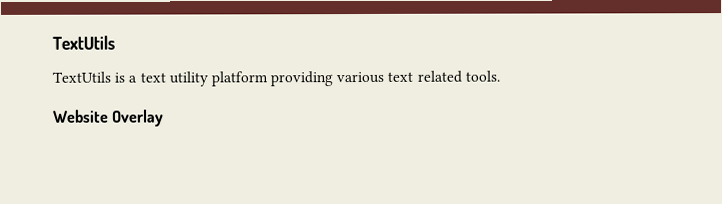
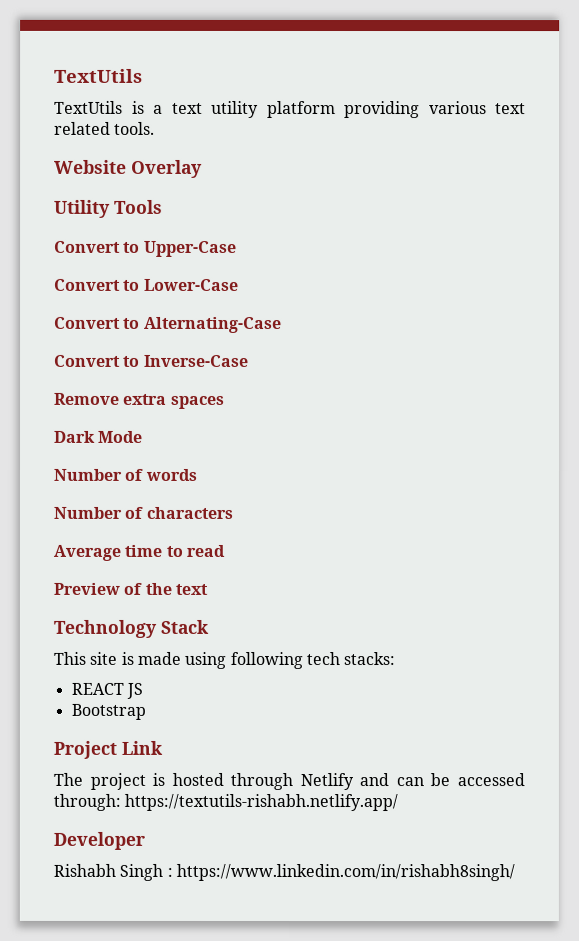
+ Utility Tools
+ Convert to Upper-Case
+ Convert to Lower-Case
+ Convert to Alternating-Case
+ Convert to Inverse-Case
+ Remove extra spaces
+ Dark Mode
+ Number of words
+ Number of characters
+ Average time to read
+ Preview of the text
+ Technology Stack
+ This site is made using following tech stacks:
+ REACT JS
+ Bootstrap
+ Project Link
+ The project is hosted through Netlify and can be accessed through: https://textutils-rishabh.netlify.app/
+ Developer
+ Rishabh Singh : https://www.linkedin.com/in/rishabh8singh/

